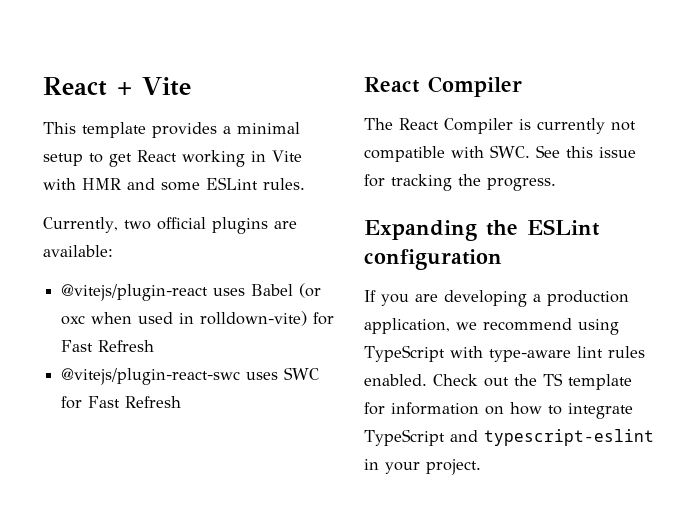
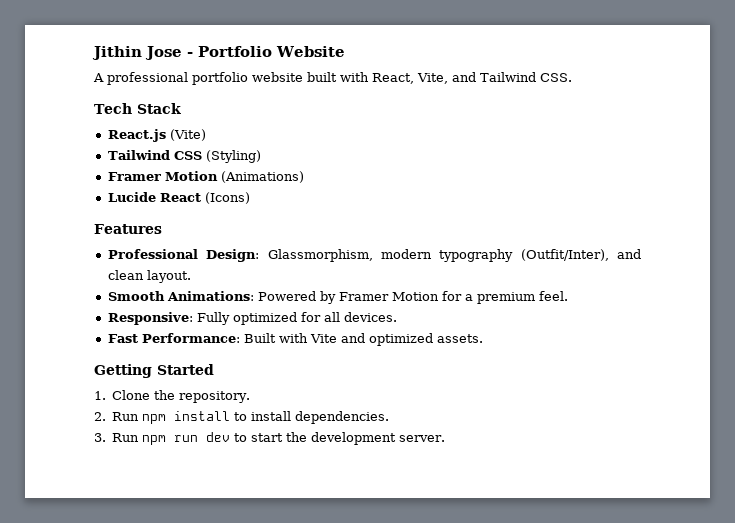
- React + Vite
- This template provides a minimal setup to get React working in Vite with HMR and some ESLint rules.
- Currently, two official plugins are available:
- @vitejs/plugin-react uses Babel (or oxc when used in rolldown-vite) for Fast Refresh
- @vitejs/plugin-react-swc uses SWC for Fast Refresh
- React Compiler
- The React Compiler is currently not compatible with SWC. See this issue for tracking the progress.
- Expanding the ESLint configuration
- If you are developing a production application, we recommend using TypeScript with type-aware lint rules enabled. Check out the TS template for information on how to integrate TypeScript and typescript-eslint in your project.
+ Jithin Jose - Portfolio Website
+ A professional portfolio website built with React, Vite, and Tailwind CSS.
+ Tech Stack
+ React.js (Vite)
+ Tailwind CSS (Styling)
+ Framer Motion (Animations)
+ Lucide React (Icons)
+ Features
+ Professional Design: Glassmorphism, modern typography (Outfit/Inter), and clean layout.
+ Smooth Animations: Powered by Framer Motion for a premium feel.
+ Responsive: Fully optimized for all devices.
+ Fast Performance: Built with Vite and optimized assets.
+ Getting Started
+ 1. Clone the repository.
+ 2. Run npm install to install dependencies.
+ 3. Run npm run dev to start the development server.

